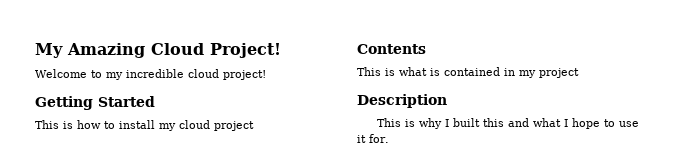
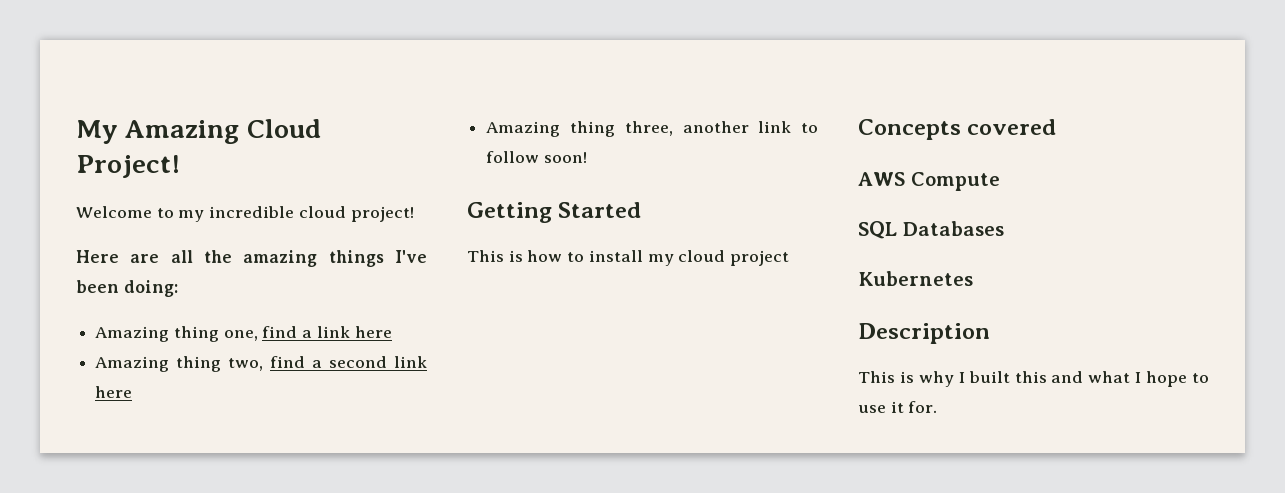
+ Here are all the amazing things I've been doing:
+ Amazing thing one, find a link here
+ Amazing thing two, find a second link here
+ Amazing thing three, another link to follow soon!
- Contents
- This is what is contained in my project
+ Concepts covered
+ AWS Compute
+ SQL Databases
+ Kubernetes

